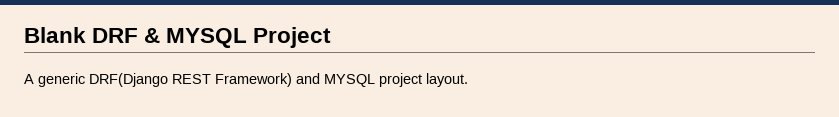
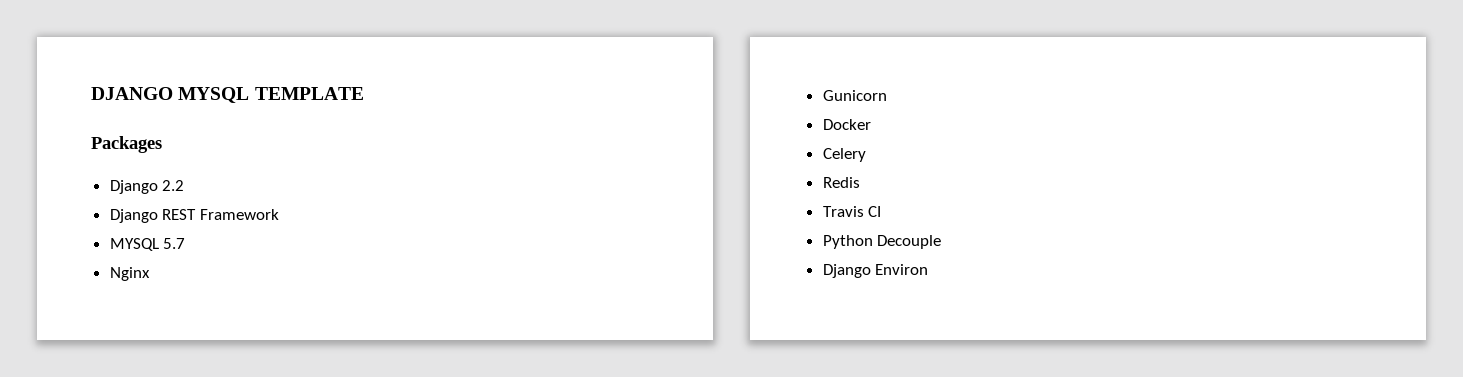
- Blank DRF & MYSQL Project
- A generic DRF(Django REST Framework) and MYSQL project layout.
+ DJANGO MYSQL TEMPLATE
+ Packages
+ Django 2.2
+ Django REST Framework
+ MYSQL 5.7
+ Nginx
+ Gunicorn
+ Docker
+ Celery
+ Redis
+ Travis CI
+ Python Decouple
+ Django Environ

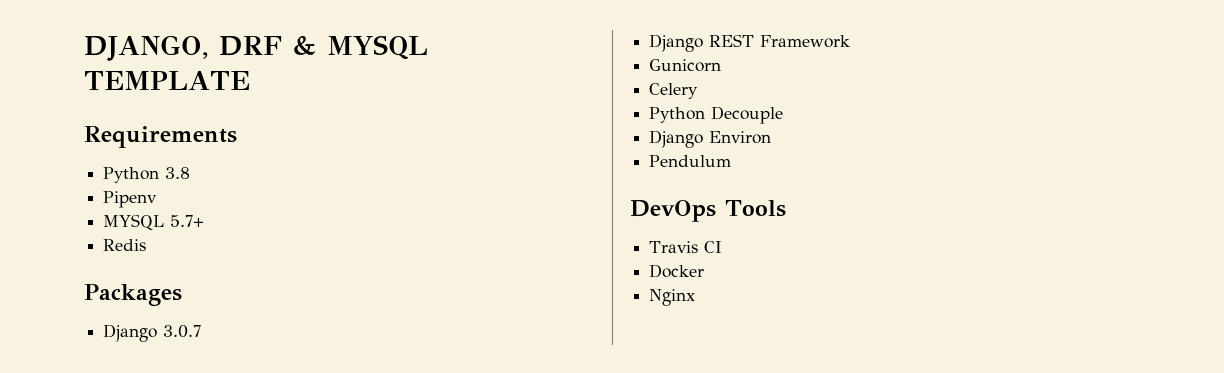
- DJANGO MYSQL TEMPLATE
+ DJANGO, DRF & MYSQL TEMPLATE
+ Requirements
+ Python 3.8
+ Pipenv
+ MYSQL 5.7+
+ Redis
- Django 2.2
+ Django 3.0.7
- MYSQL 5.7
- Nginx
- Docker
- Redis
- Travis CI
+ Pendulum
+ DevOps Tools
+ Travis CI
+ Docker
+ Nginx

